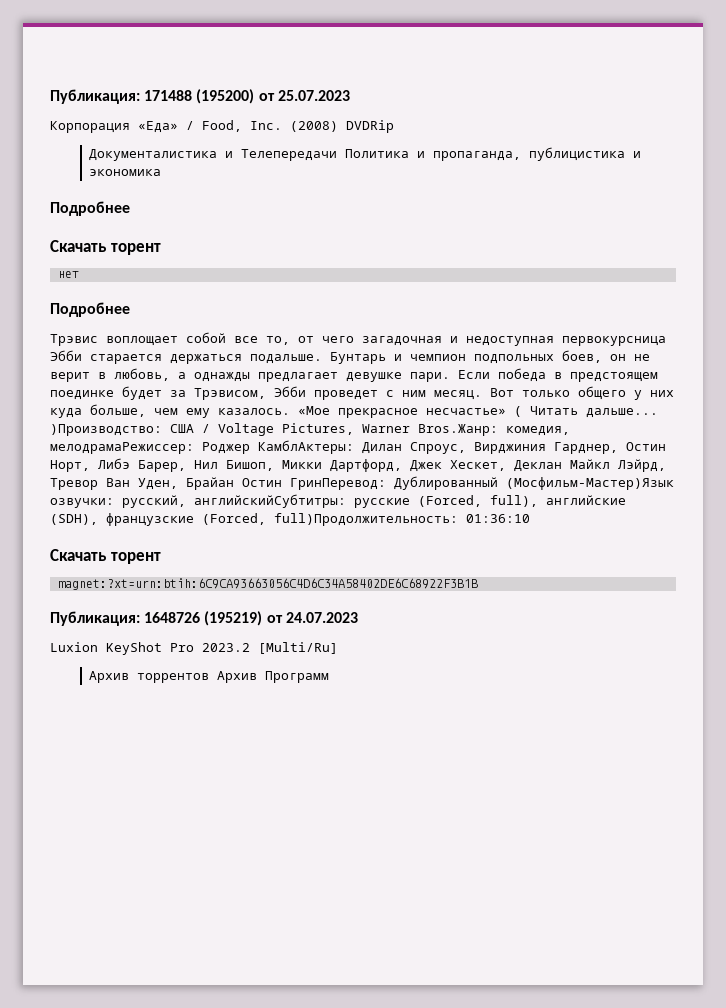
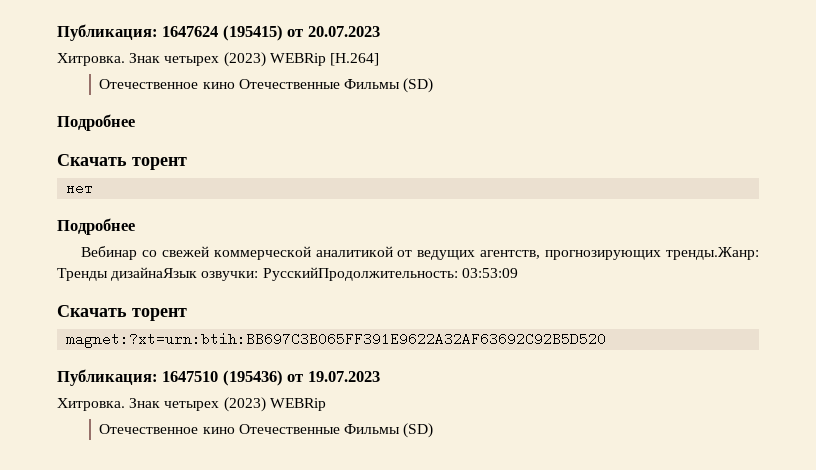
- Публикация: 171488 (195200) от 25.07.2023
- Корпорация «Еда» / Food, Inc. (2008) DVDRip
- Документалистика и Телепередачи Политика и пропаганда, публицистика и экономика
+ Публикация: 1647624 (195415) от 20.07.2023
+ Хитровка. Знак четырех (2023) WEBRip [H.264]
+ Отечественное кино Отечественные Фильмы (SD)
- Трэвис воплощает собой все то, от чего загадочная и недоступная первокурсница Эбби старается держаться подальше. Бунтарь и чемпион подпольных боев, он не верит в любовь, а однажды предлагает девушке пари. Если победа в предстоящем поединке будет за Трэвисом, Эбби проведет с ним месяц. Вот только общего у них куда больше, чем ему казалось. «Мое прекрасное несчастье» ( Читать дальше... )Производство: США / Voltage Pictures, Warner Bros.Жанр: комедия, мелодрамаРежиссер: Роджер КамблАктеры: Дилан Спроус, Вирджиния Гарднер, Остин Норт, Либэ Барер, Нил Бишоп, Микки Дартфорд, Джек Хескет, Деклан Майкл Лэйрд, Тревор Ван Уден, Брайан Остин ГринПеревод: Дублированный (Мосфильм-Мастер)Язык озвучки: русский, английскийСубтитры: русские (Forced, full), английские (SDH), французские (Forced, full)Продолжительность: 01:36:10
+ Вебинар со свежей коммерческой аналитикой от ведущих агентств, прогнозирующих тренды.Жанр: Тренды дизайнаЯзык озвучки: РусскийПродолжительность: 03:53:09
  Скачать торент
- magnet:?xt=urn:btih:6C9CA93663056C4D6C34A58402DE6C68922F3B1B
- Публикация: 1648726 (195219) от 24.07.2023
- Luxion KeyShot Pro 2023.2 [Multi/Ru]
- Архив торрентов Архив Программ
+ magnet:?xt=urn:btih:BB697C3B065FF391E9622A32AF63692C92B5D520
+ Публикация: 1647510 (195436) от 19.07.2023
+ Хитровка. Знак четырех (2023) WEBRip
+ Отечественное кино Отечественные Фильмы (SD)

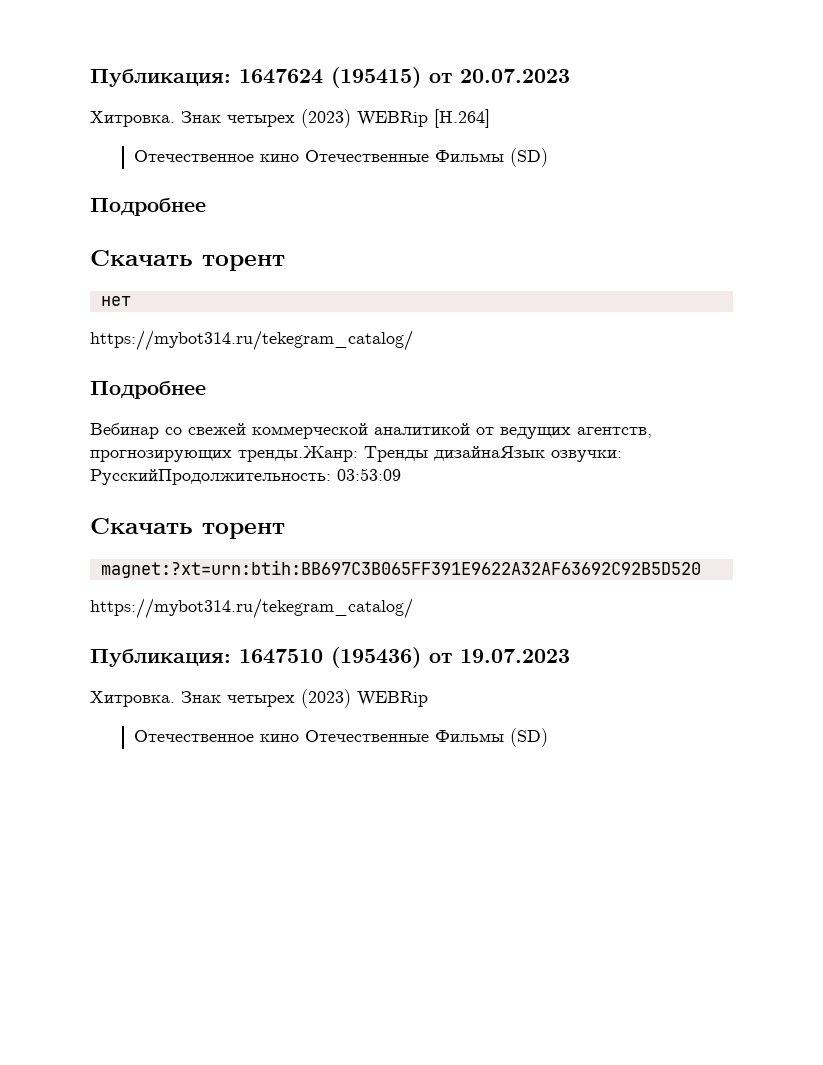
  нет
+ https://mybot314.ru/tekegram_catalog/
  magnet:?xt=urn:btih:BB697C3B065FF391E9622A32AF63692C92B5D520
+ https://mybot314.ru/tekegram_catalog/

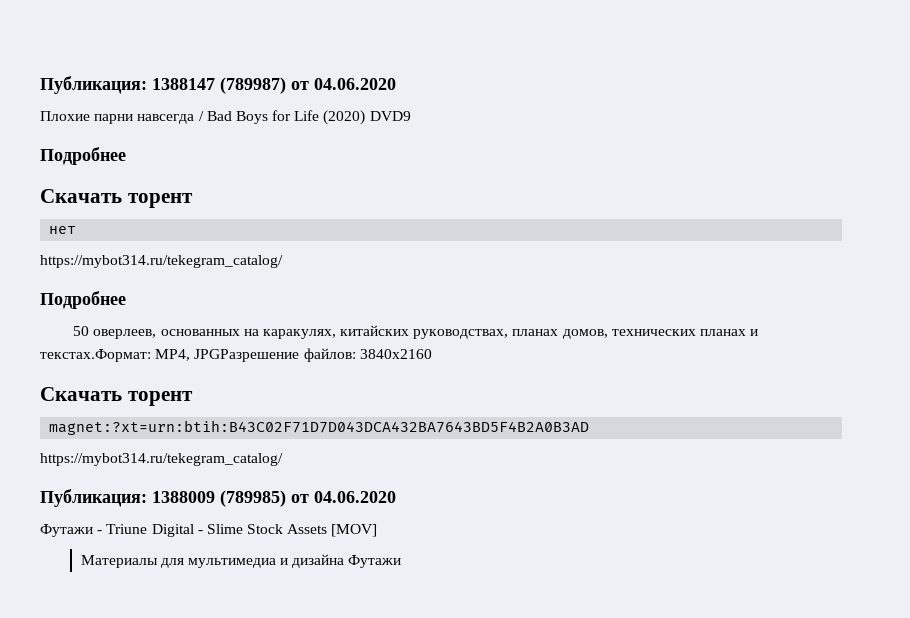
- Публикация: 1647624 (195415) от 20.07.2023
- Хитровка. Знак четырех (2023) WEBRip [H.264]
- Отечественное кино Отечественные Фильмы (SD)
+ Публикация: 1388147 (789987) от 04.06.2020
+ Плохие парни навсегда / Bad Boys for Life (2020) DVD9
- Вебинар со свежей коммерческой аналитикой от ведущих агентств, прогнозирующих тренды.Жанр: Тренды дизайнаЯзык озвучки: РусскийПродолжительность: 03:53:09
+ 50 оверлеев, основанных на каракулях, китайских руководствах, планах домов, технических планах и текстах.Формат: MP4, JPGРазрешение файлов: 3840x2160
  Скачать торент
- magnet:?xt=urn:btih:BB697C3B065FF391E9622A32AF63692C92B5D520
+ magnet:?xt=urn:btih:B43C02F71D7D043DCA432BA7643BD5F4B2A0B3AD
- Публикация: 1647510 (195436) от 19.07.2023
- Хитровка. Знак четырех (2023) WEBRip
- Отечественное кино Отечественные Фильмы (SD)
+ Публикация: 1388009 (789985) от 04.06.2020
+ Футажи - Triune Digital - Slime Stock Assets [MOV]
+ Материалы для мультимедиа и дизайна Футажи

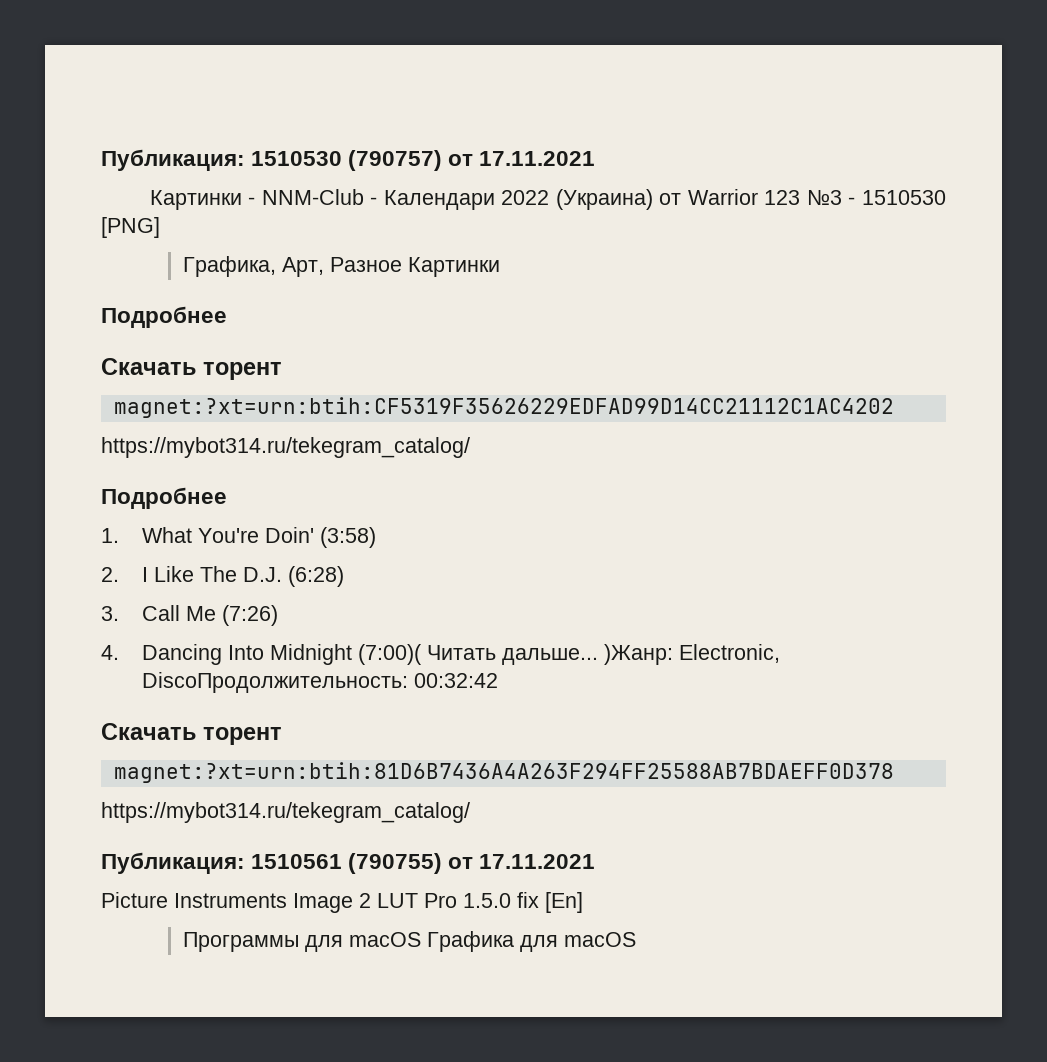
- Публикация: 1388147 (789987) от 04.06.2020
- Плохие парни навсегда / Bad Boys for Life (2020) DVD9
+ Публикация: 1510530 (790757) от 17.11.2021
+ Картинки - NNM-Club - Календари 2022 (Украина) от Warrior 123 №3 - 1510530 [PNG]
+ Графика, Арт, Разное Картинки
- нет
+ magnet:?xt=urn:btih:CF5319F35626229EDFAD99D14CC21112C1AC4202
- 50 оверлеев, основанных на каракулях, китайских руководствах, планах домов, технических планах и текстах.Формат: MP4, JPGРазрешение файлов: 3840x2160
+ 1. What You're Doin' (3:58)
+ 2. I Like The D.J. (6:28)
+ 3. Call Me (7:26)
+ 4. Dancing Into Midnight (7:00)( Читать дальше... )Жанр: Electronic, DiscoПродолжительность: 00:32:42
  Скачать торент
- magnet:?xt=urn:btih:B43C02F71D7D043DCA432BA7643BD5F4B2A0B3AD
+ magnet:?xt=urn:btih:81D6B7436A4A263F294FF25588AB7BDAEFF0D378
- Публикация: 1388009 (789985) от 04.06.2020
- Футажи - Triune Digital - Slime Stock Assets [MOV]
- Материалы для мультимедиа и дизайна Футажи
+ Публикация: 1510561 (790755) от 17.11.2021
+ Picture Instruments Image 2 LUT Pro 1.5.0 fix [En]
+ Программы для macOS Графика для macOS

